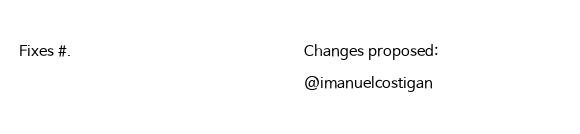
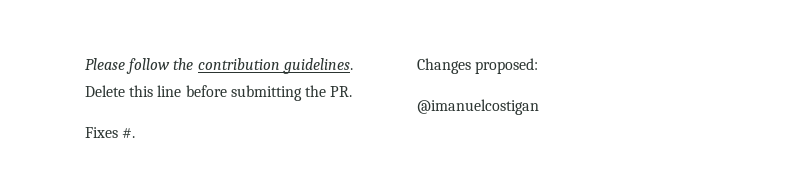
+ Please follow the contribution guidelines. Delete this line before submitting the PR.

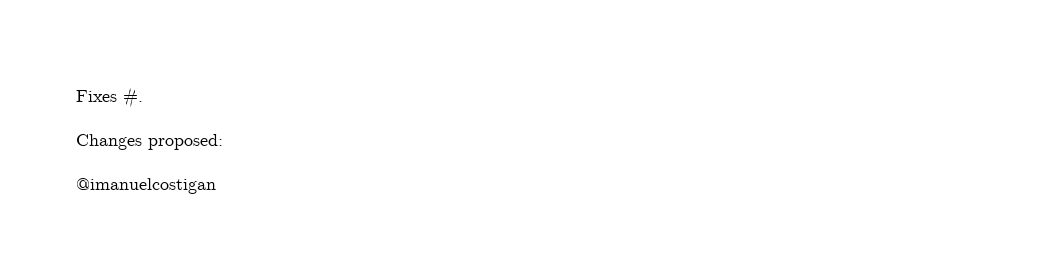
- Please follow the contribution guidelines. Delete this line before submitting the PR.

